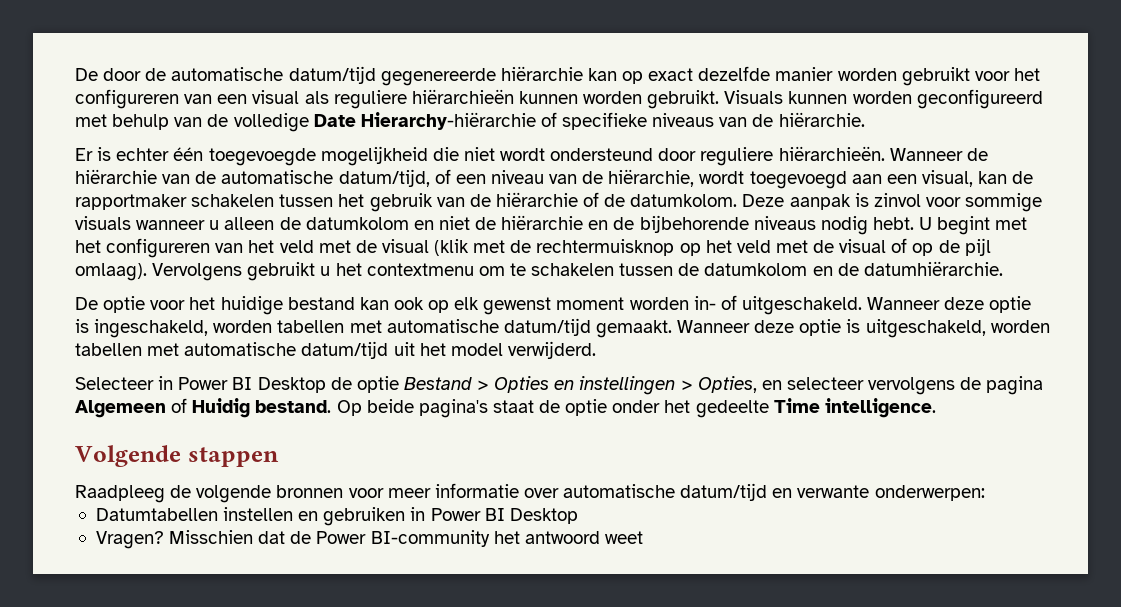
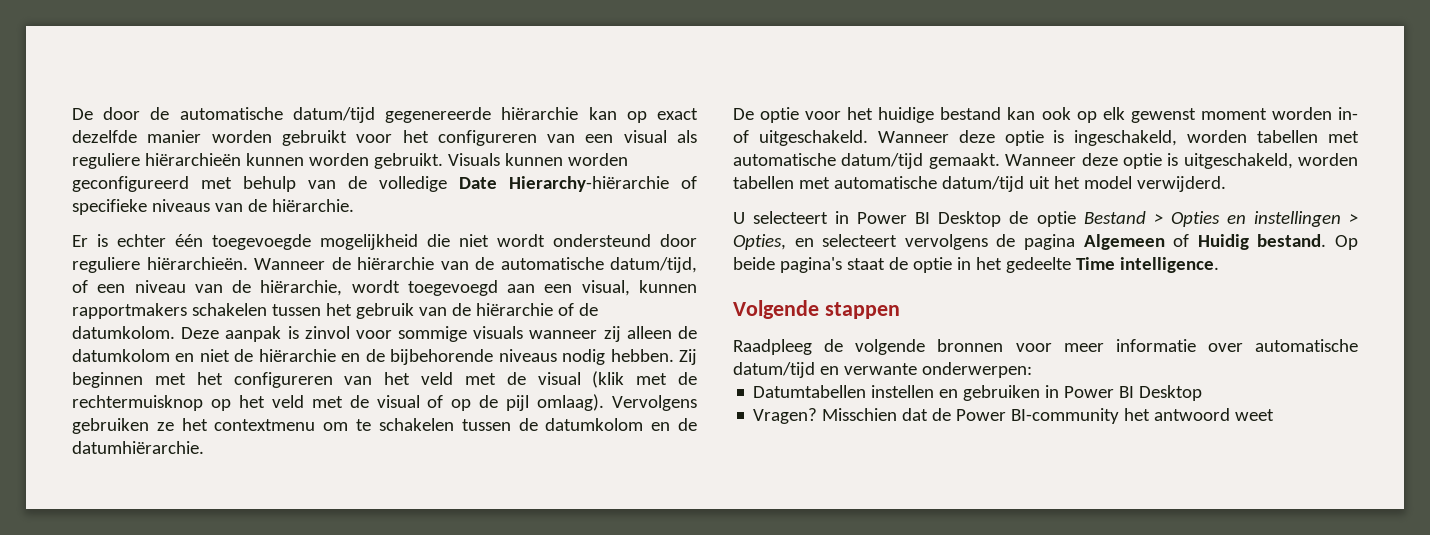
- Wanneer de hiërarchie van de automatische datum/tijd, of een niveau van de hiërarchie, wordt toegevoegd aan een visual, kan de rapportmaker schakelen tussen het gebruik van de hiërarchie of de datumkolom.
+ Wanneer de hiërarchie van de automatische datum/tijd, of een niveau van de hiërarchie, wordt toegevoegd aan een visual, kunnen rapportmakers schakelen tussen het gebruik van de hiërarchie of de datumkolom.
- Deze aanpak is zinvol voor sommige visuals wanneer u alleen de datumkolom en niet de hiërarchie en de bijbehorende niveaus nodig hebt. U begint met het configureren van het veld met de visual (klik met de rechtermuisknop op het veld met de visual of op de pijl omlaag).
+ Deze aanpak is zinvol voor sommige visuals wanneer zij alleen de datumkolom en niet de hiërarchie en de bijbehorende niveaus nodig hebben. Zij beginnen met het configureren van het veld met de visual (klik met de rechtermuisknop op het veld met de visual of op de pijl omlaag).
- Vervolgens gebruikt u het contextmenu om te schakelen tussen de datumkolom en de datumhiërarchie.
+ Vervolgens gebruiken ze het contextmenu om te schakelen tussen de datumkolom en de datumhiërarchie.
- Selecteer in Power BI Desktop de optie Bestand > Opties en instellingen > Opties, en selecteer vervolgens de pagina Algemeen of Huidig bestand.
+ U selecteert in Power BI Desktop de optie Bestand > Opties en instellingen > Opties, en selecteert vervolgens de pagina Algemeen of Huidig bestand.
- Op beide pagina's staat de optie onder het gedeelte Time intelligence.
+ Op beide pagina's staat de optie in het gedeelte Time intelligence.

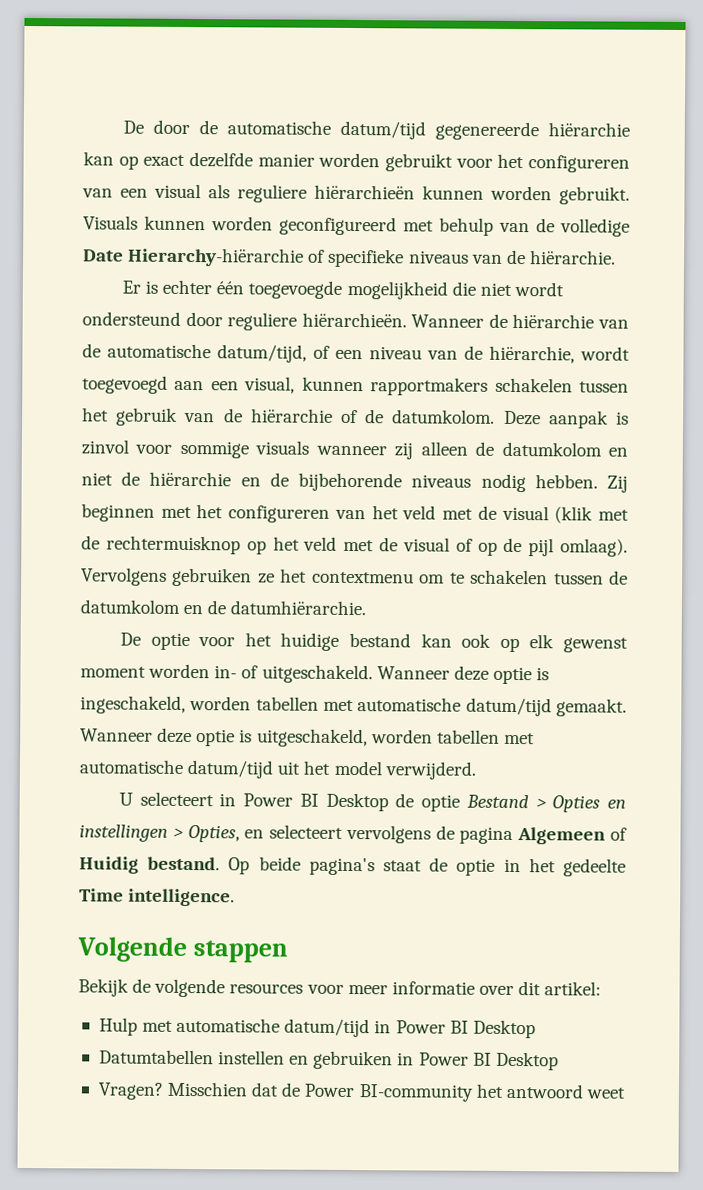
- Raadpleeg de volgende bronnen voor meer informatie over automatische datum/tijd en verwante onderwerpen:
+ Bekijk de volgende resources voor meer informatie over dit artikel:
+ Hulp met automatische datum/tijd in Power BI Desktop

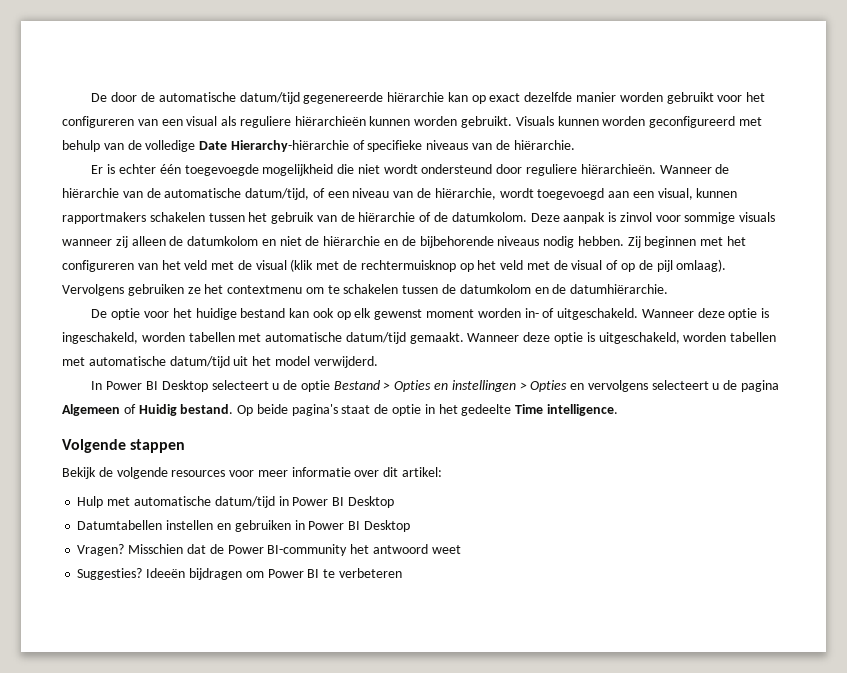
- U selecteert in Power BI Desktop de optie Bestand > Opties en instellingen > Opties, en selecteert vervolgens de pagina Algemeen of Huidig bestand.
+ In Power BI Desktop selecteert u de optie Bestand > Opties en instellingen > Opties en vervolgens selecteert u de pagina Algemeen of Huidig bestand.
+ Suggesties? Ideeën bijdragen om Power BI te verbeteren

